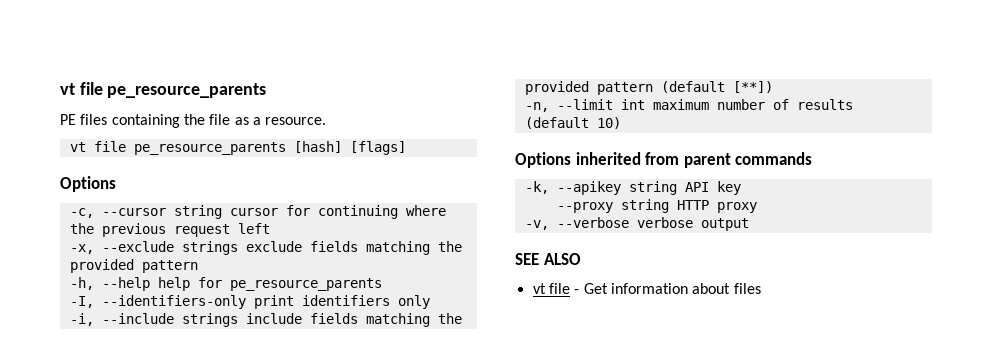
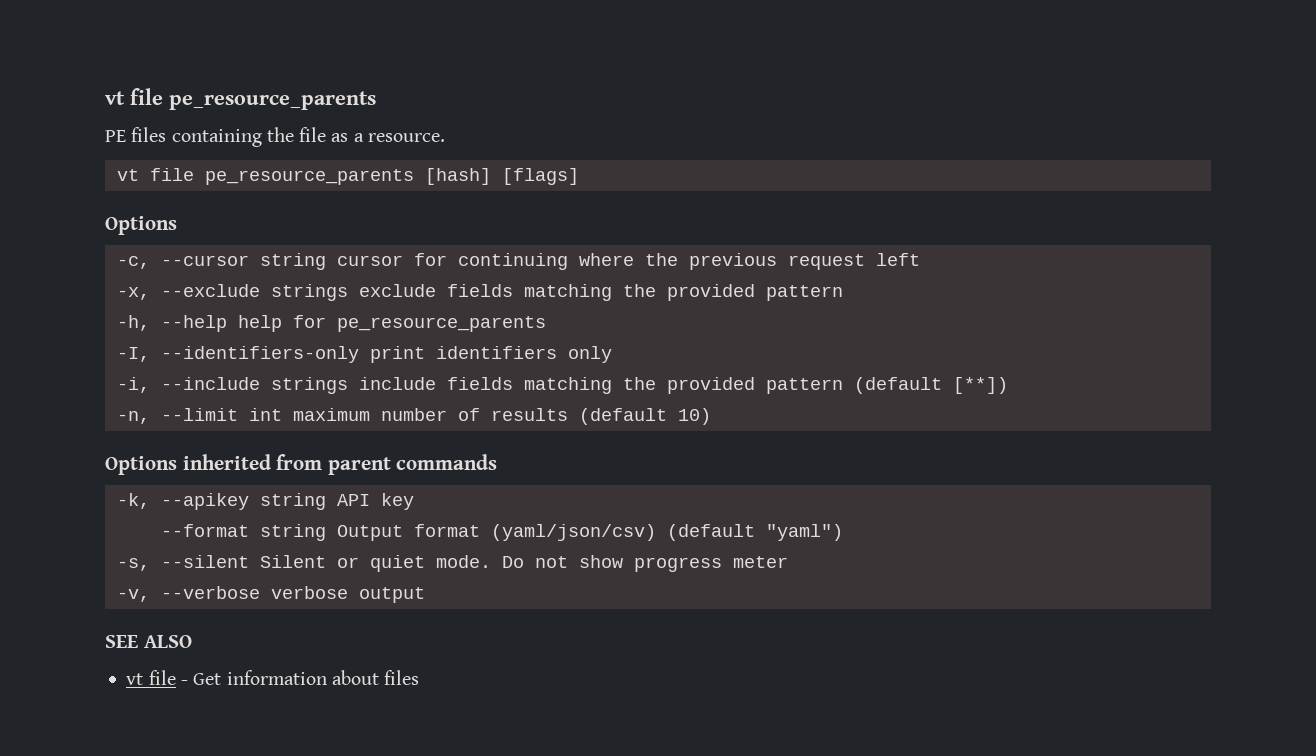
- --proxy string HTTP proxy
+ --format string Output format (yaml/json/csv) (default "yaml")
+ -s, --silent Silent or quiet mode. Do not show progress meter

